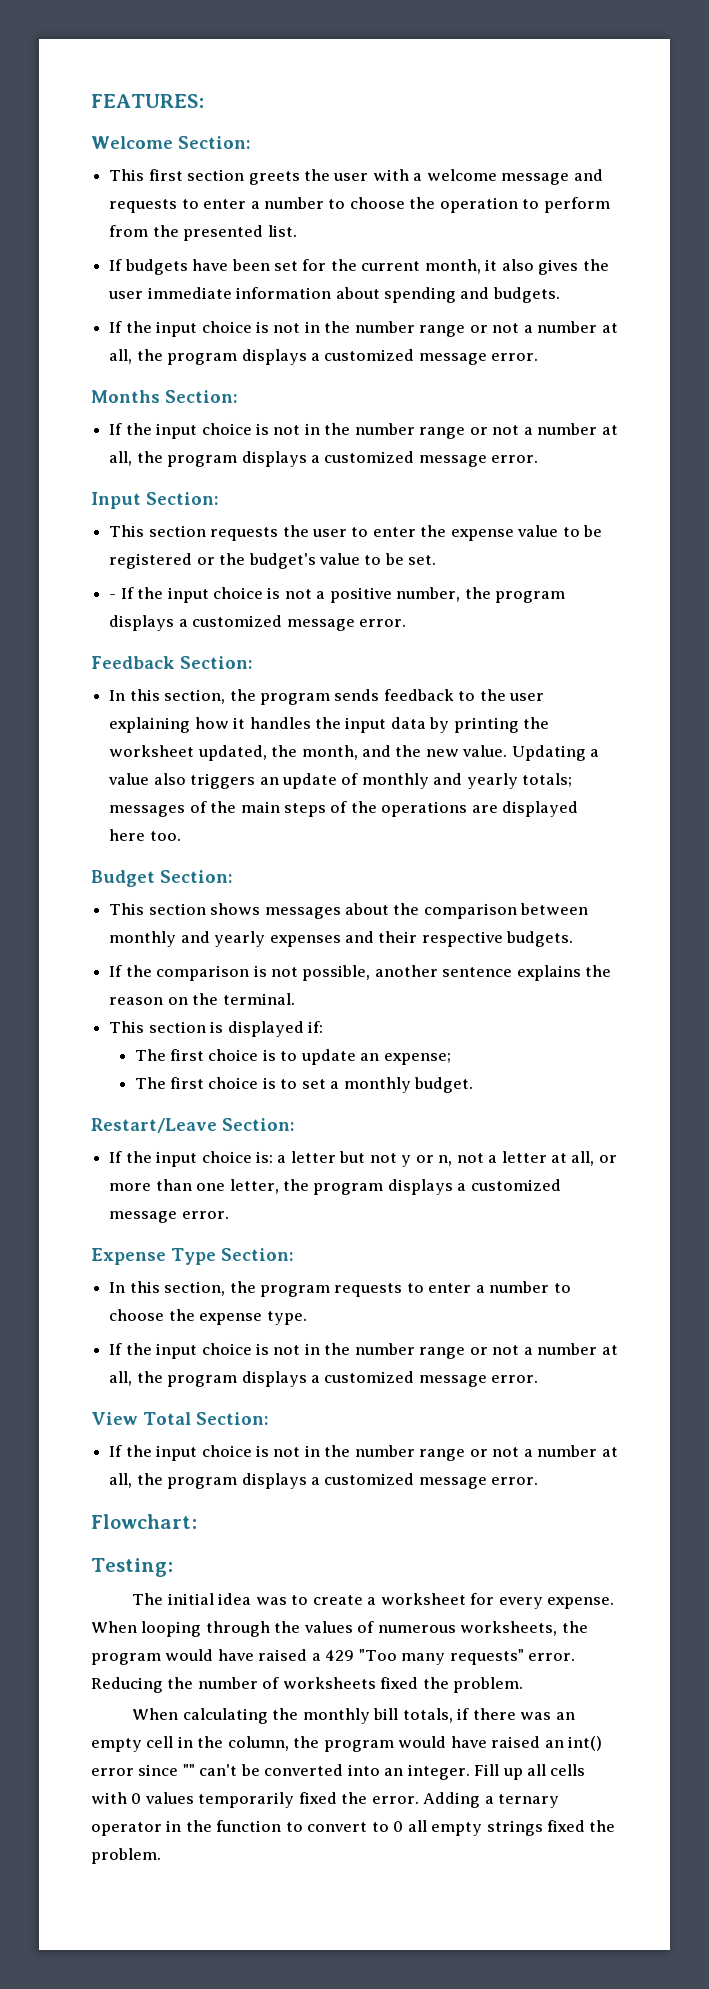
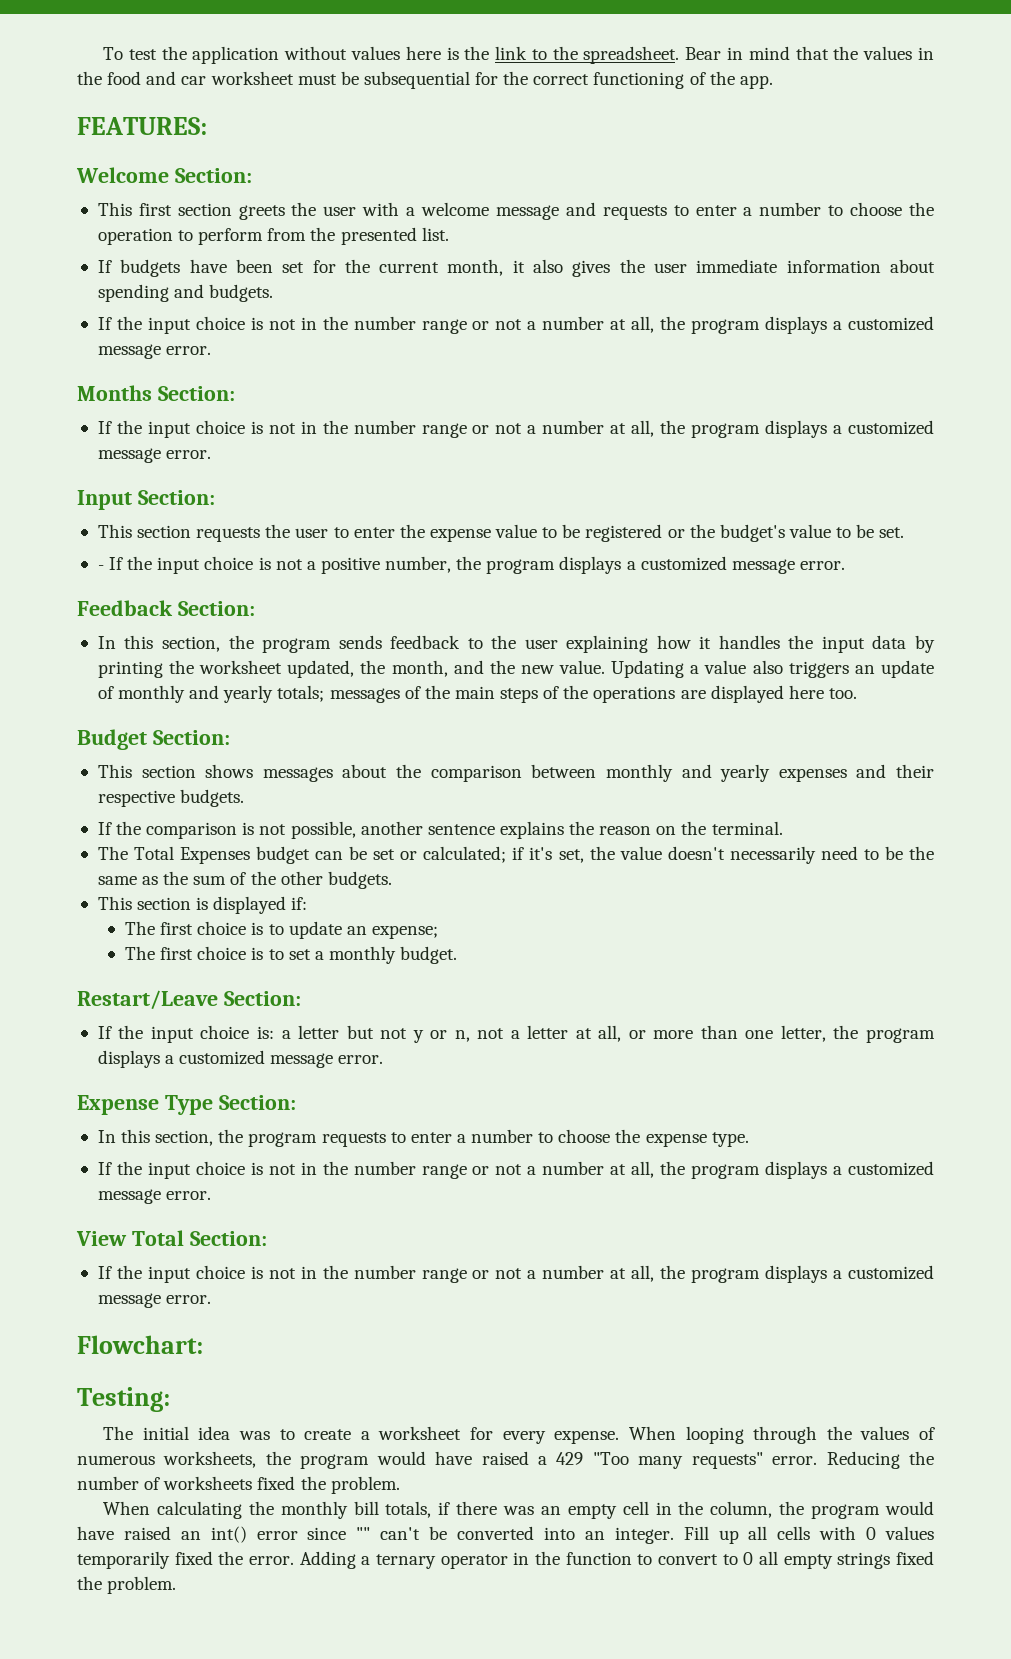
+ To test the application without values here is the link to the spreadsheet. Bear in mind that the values in the food and car worksheet must be subsequential for the correct functioning of the app.
+ The Total Expenses budget can be set or calculated; if it's set, the value doesn't necessarily need to be the same as the sum of the other budgets.

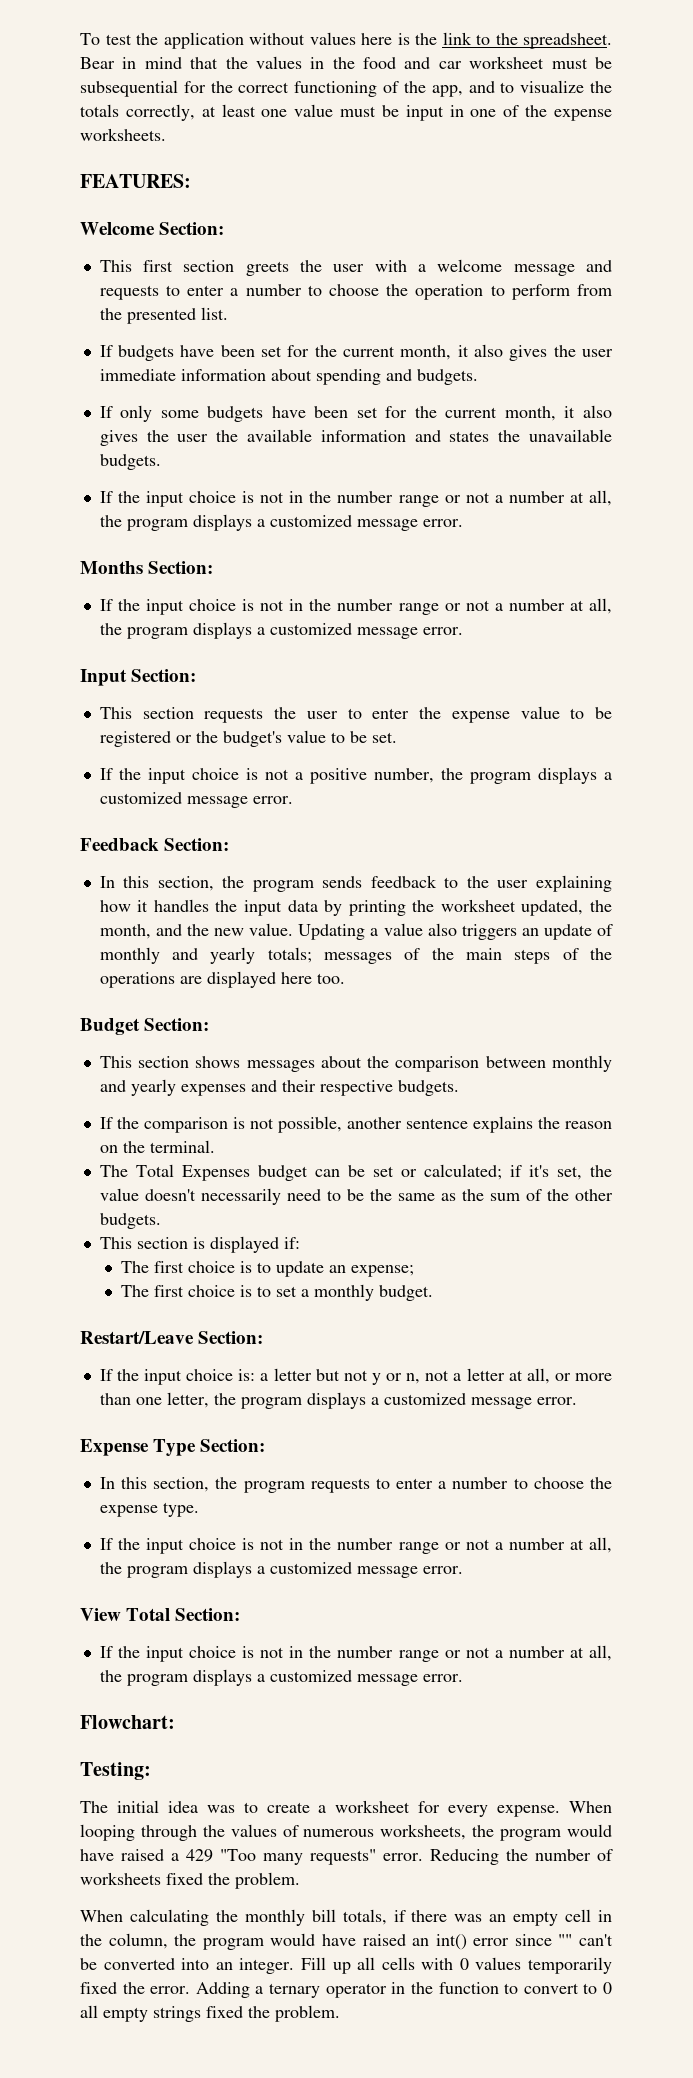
- Bear in mind that the values in the food and car worksheet must be subsequential for the correct functioning of the app.
+ Bear in mind that the values in the food and car worksheet must be subsequential for the correct functioning of the app, and to visualize the totals correctly, at least one value must be input in one of the expense worksheets.
+ If only some budgets have been set for the current month, it also gives the user the available information and states the unavailable budgets.
- - If the input choice is not a positive number, the program displays a customized message error.
+ If the input choice is not a positive number, the program displays a customized message error.

